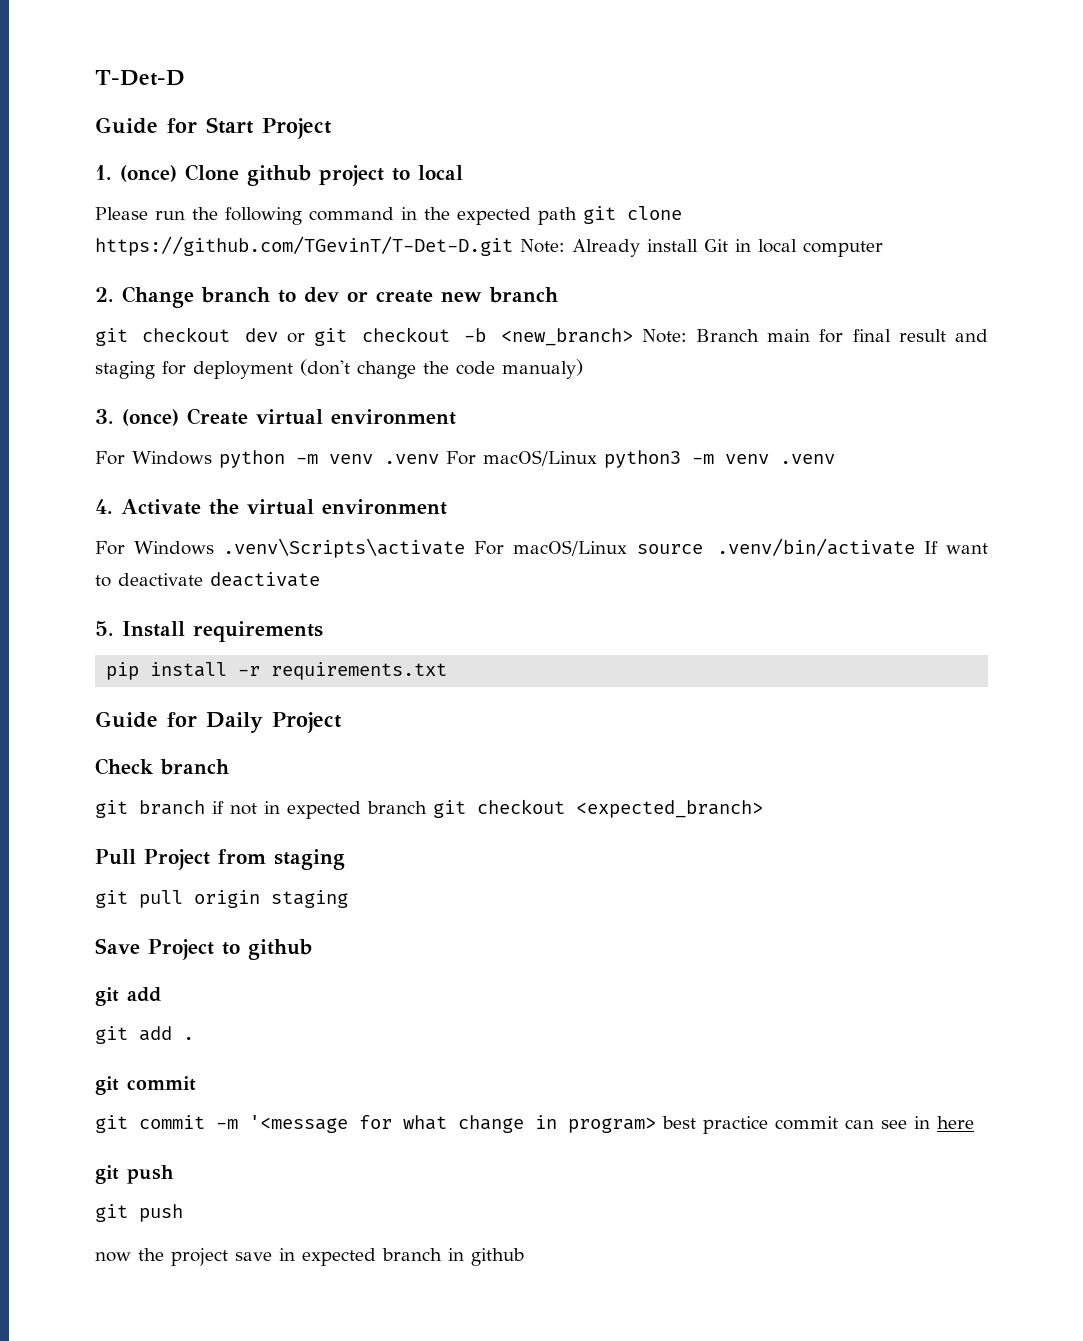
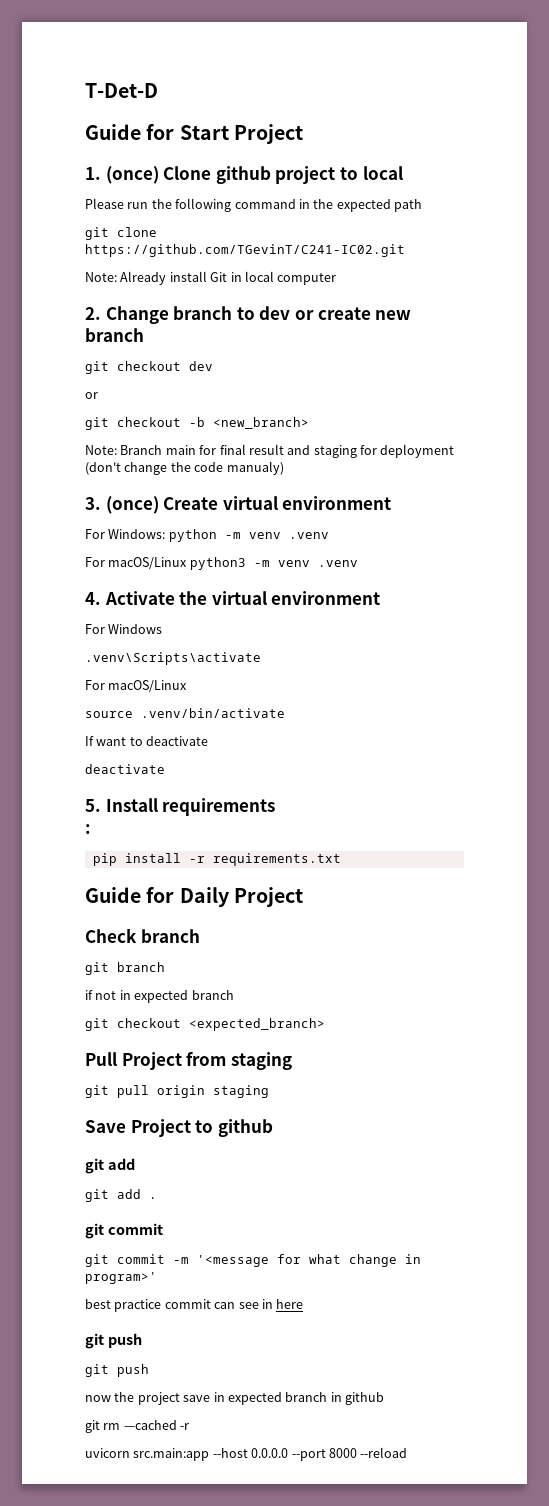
- Please run the following command in the expected path git clone https://github.com/TGevinT/T-Det-D.git Note: Already install Git in local computer
+ Please run the following command in the expected path
+ git clone https://github.com/TGevinT/C241-IC02.git
+ Note: Already install Git in local computer
- git checkout dev or git checkout -b <new_branch> Note: Branch main for final result and staging for deployment (don't change the code manualy)
+ git checkout dev
+ or
+ git checkout -b <new_branch>
+ Note: Branch main for final result and staging for deployment (don't change the code manualy)
- For Windows python -m venv .venv For macOS/Linux python3 -m venv .venv
+ For Windows: python -m venv .venv
+ For macOS/Linux python3 -m venv .venv
- For Windows .venv\Scripts\activate For macOS/Linux source .venv/bin/activate If want to deactivate deactivate
+ For Windows
+ .venv\Scripts\activate
+ For macOS/Linux
+ source .venv/bin/activate
+ If want to deactivate
+ deactivate
+ :
- git branch if not in expected branch git checkout <expected_branch>
+ git branch
+ if not in expected branch
+ git checkout <expected_branch>
- git commit -m '<message for what change in program> best practice commit can see in here
+ git commit -m '<message for what change in program>'
+ best practice commit can see in here
+ git rm —cached -r
+ uvicorn src.main:app --host 0.0.0.0 --port 8000 --reload

